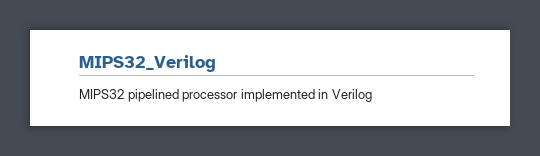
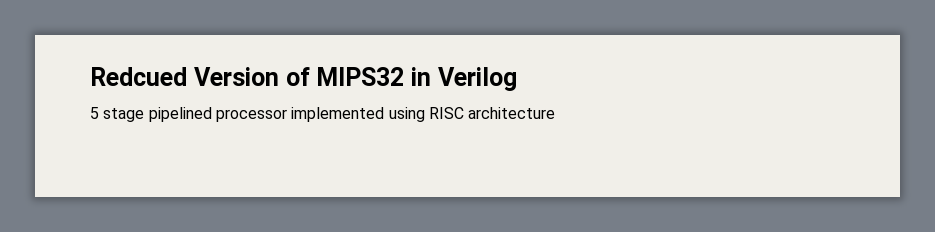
- MIPS32_Verilog
- MIPS32 pipelined processor implemented in Verilog
+ Redcued Version of MIPS32 in Verilog
+ 5 stage pipelined processor implemented using RISC architecture

